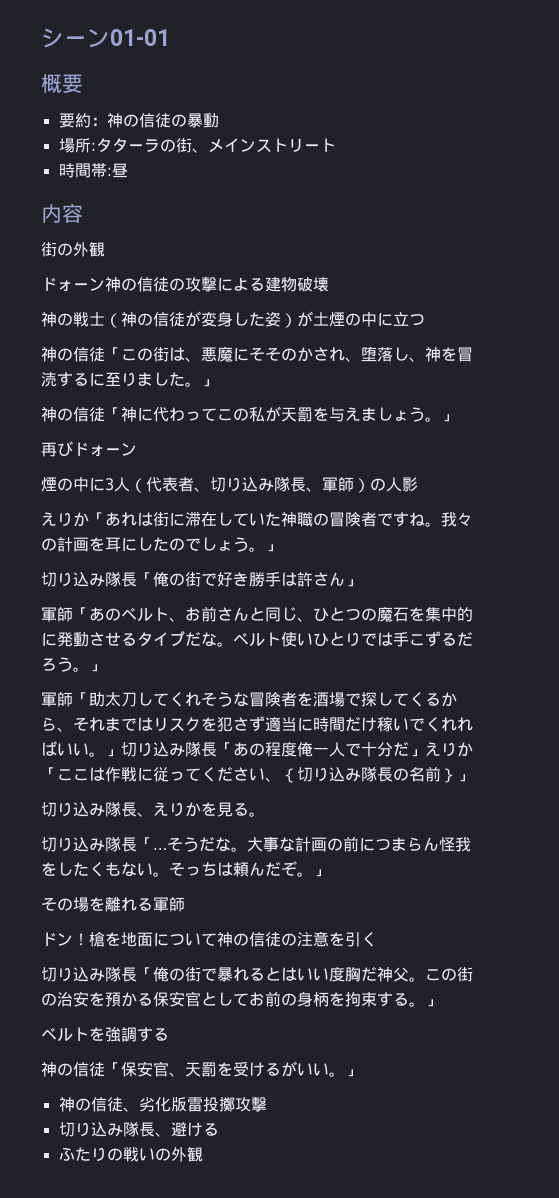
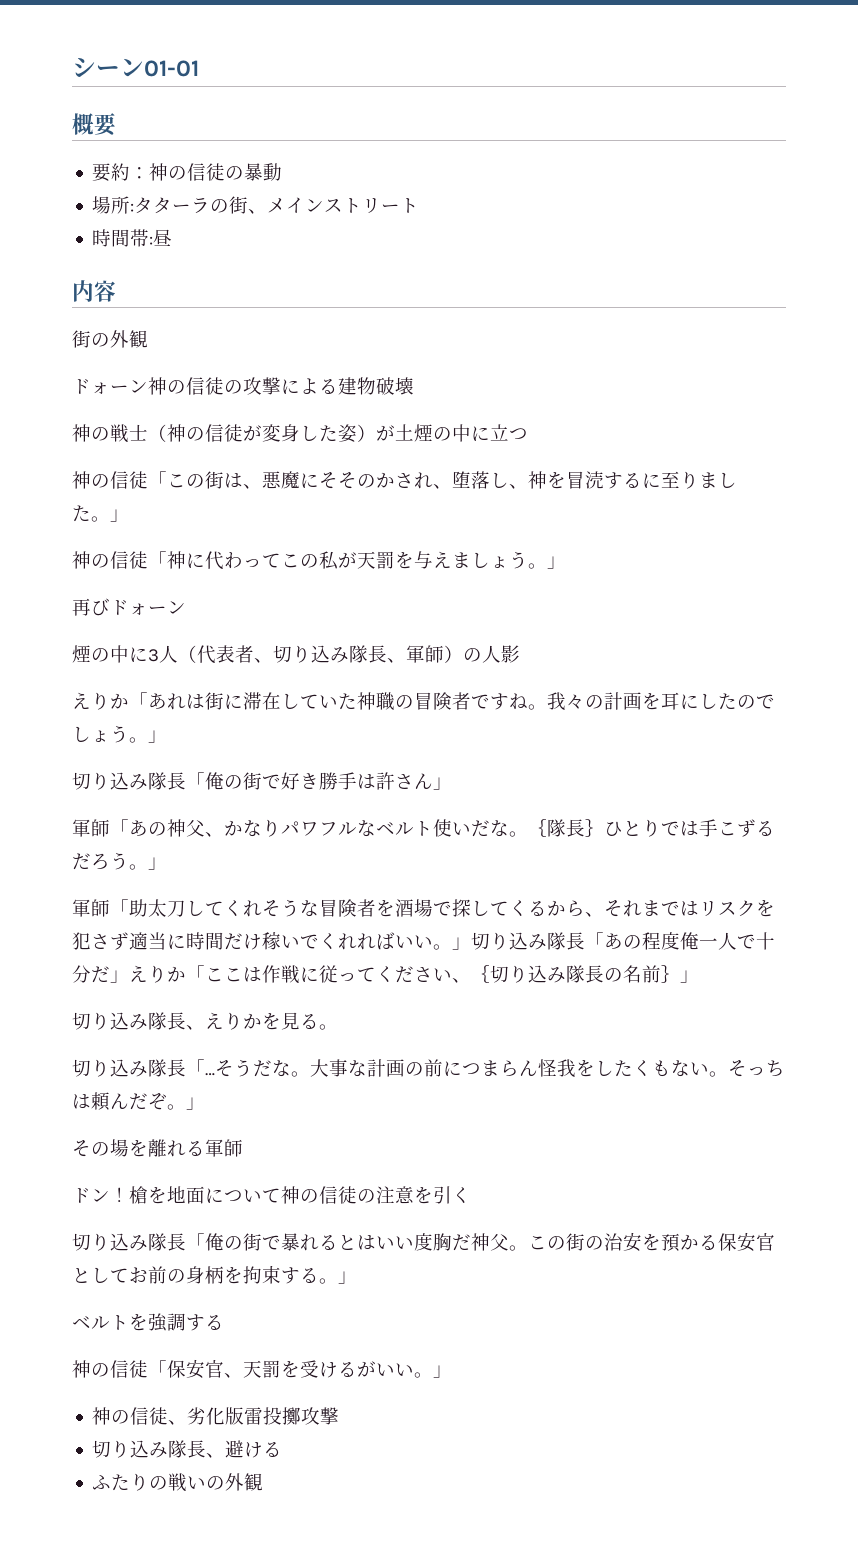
- 軍師「あのベルト、お前さんと同じ、ひとつの魔石を集中的に発動させるタイプだな。ベルト使いひとりでは手こずるだろう。」
+ 軍師「あの神父、かなりパワフルなベルト使いだな。｛隊長｝ひとりでは手こずるだろう。」

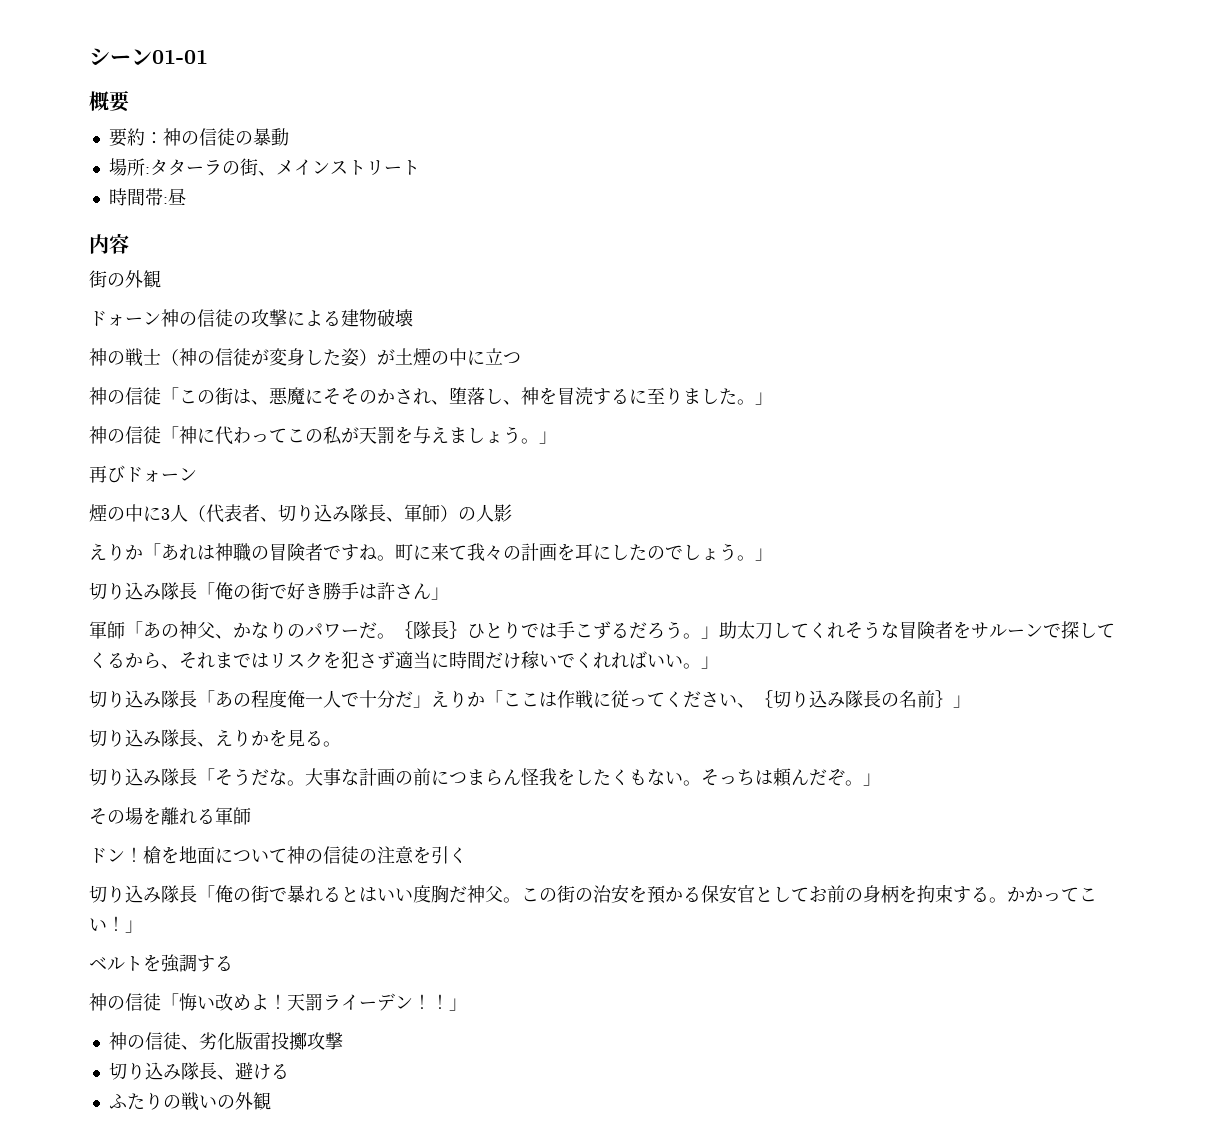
- えりか「あれは街に滞在していた神職の冒険者ですね。
+ えりか「あれは神職の冒険者ですね。
- 我々の計画を耳にしたのでしょう。」
+ 町に来て我々の計画を耳にしたのでしょう。」
- 軍師「あの神父、かなりパワフルなベルト使いだな。
+ 軍師「あの神父、かなりのパワーだ。
- ｛隊長｝ひとりでは手こずるだろう。」
- 軍師「助太刀してくれそうな冒険者を酒場で探してくるから、それまではリスクを犯さず適当に時間だけ稼いでくれればいい。」切り込み隊長「あの程度俺一人で十分だ」えりか「ここは作戦に従ってください、｛切り込み隊長の名前｝」
+ ｛隊長｝ひとりでは手こずるだろう。」助太刀してくれそうな冒険者をサルーンで探してくるから、それまではリスクを犯さず適当に時間だけ稼いでくれればいい。」
+ 切り込み隊長「あの程度俺一人で十分だ」えりか「ここは作戦に従ってください、｛切り込み隊長の名前｝」
- 切り込み隊長「…そうだな。
+ 切り込み隊長「そうだな。
- この街の治安を預かる保安官としてお前の身柄を拘束する。」
+ この街の治安を預かる保安官としてお前の身柄を拘束する。かかってこい！」
- 神の信徒「保安官、天罰を受けるがいい。」
+ 神の信徒「悔い改めよ！天罰ライーデン！！」

